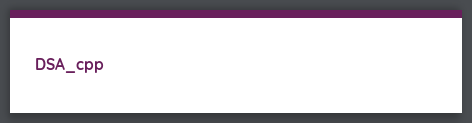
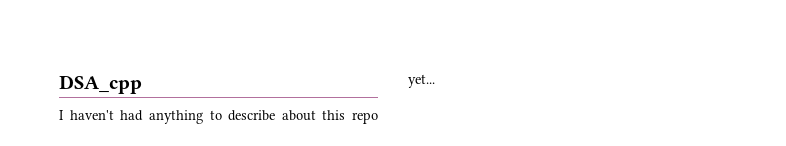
+ I haven't had anything to describe about this repo yet...

